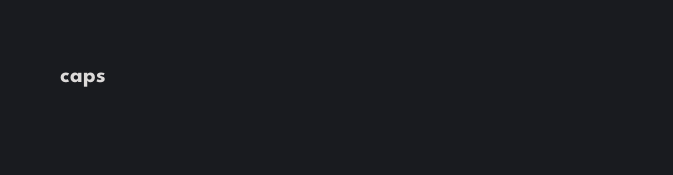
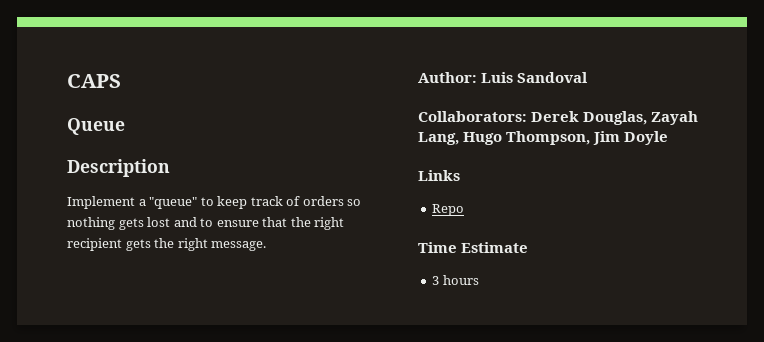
- caps
+ CAPS
+ Queue
+ Description
+ Implement a "queue" to keep track of orders so nothing gets lost and to ensure that the right recipient gets the right message.
+ Author: Luis Sandoval
+ Collaborators: Derek Douglas, Zayah Lang, Hugo Thompson, Jim Doyle
+ Links
+ Repo
+ Time Estimate
+ 3 hours

